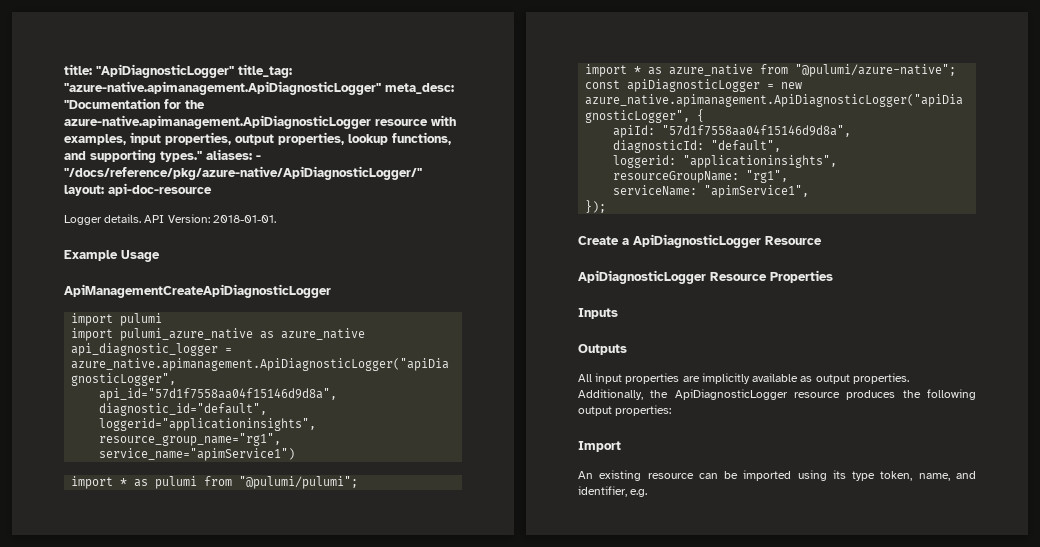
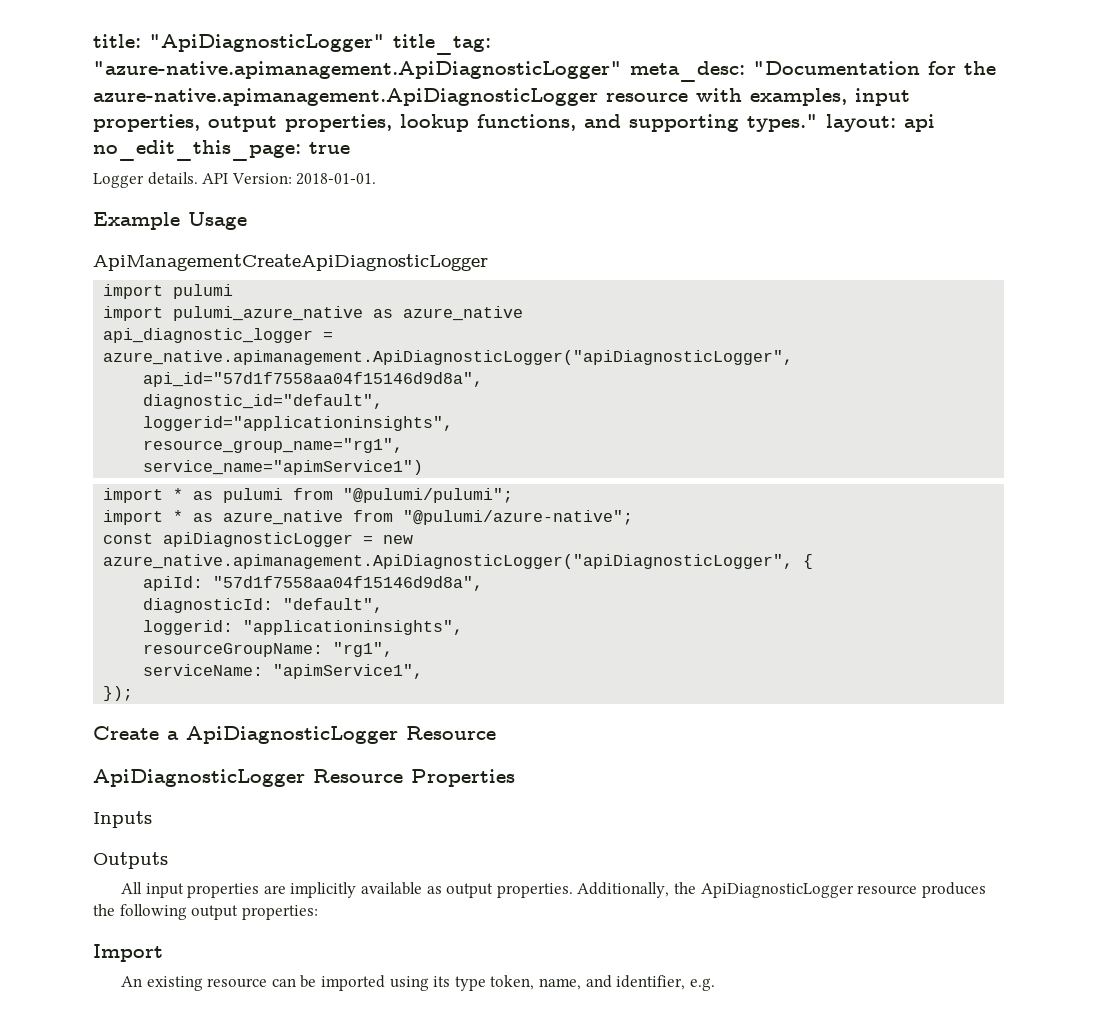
- title: "ApiDiagnosticLogger" title_tag: "azure-native.apimanagement.ApiDiagnosticLogger" meta_desc: "Documentation for the azure-native.apimanagement.ApiDiagnosticLogger resource with examples, input properties, output properties, lookup functions, and supporting types." aliases: - "/docs/reference/pkg/azure-native/ApiDiagnosticLogger/" layout: api-doc-resource
+ title: "ApiDiagnosticLogger" title_tag: "azure-native.apimanagement.ApiDiagnosticLogger" meta_desc: "Documentation for the azure-native.apimanagement.ApiDiagnosticLogger resource with examples, input properties, output properties, lookup functions, and supporting types." layout: api no_edit_this_page: true

